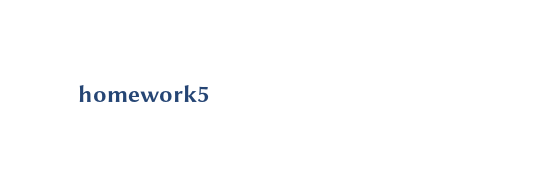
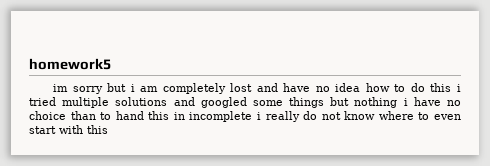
+ im sorry but i am completely lost and have no idea how to do this i tried multiple solutions and googled some things but nothing i have no choice than to hand this in incomplete i really do not know where to even start with this

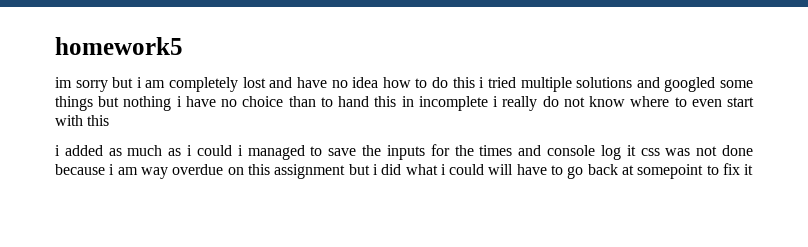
+ i added as much as i could i managed to save the inputs for the times and console log it css was not done because i am way overdue on this assignment but i did what i could will have to go back at somepoint to fix it

